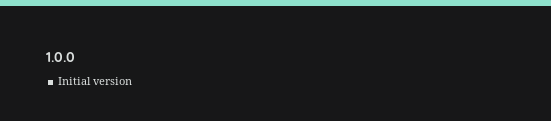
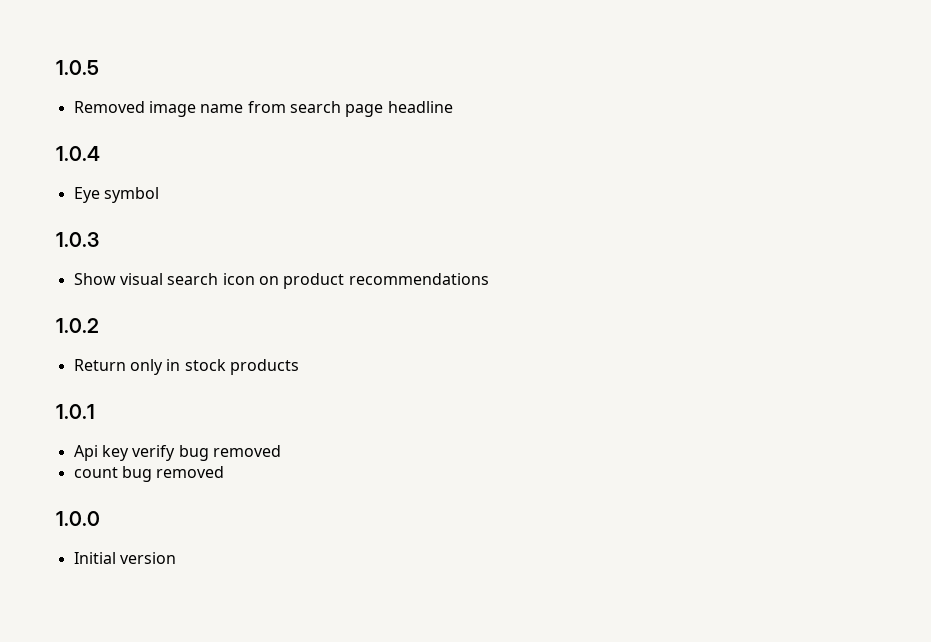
+ 1.0.5
+ Removed image name from search page headline
+ 1.0.4
+ Eye symbol
+ 1.0.3
+ Show visual search icon on product recommendations
+ 1.0.2
+ Return only in stock products
+ 1.0.1
+ Api key verify bug removed
+ count bug removed

